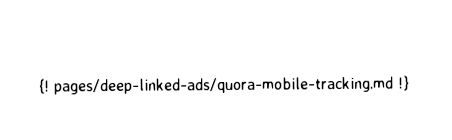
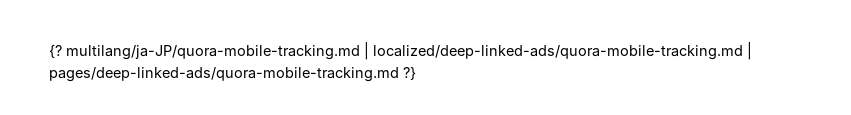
- {! pages/deep-linked-ads/quora-mobile-tracking.md !}
+ {? multilang/ja-JP/quora-mobile-tracking.md | localized/deep-linked-ads/quora-mobile-tracking.md | pages/deep-linked-ads/quora-mobile-tracking.md ?}

